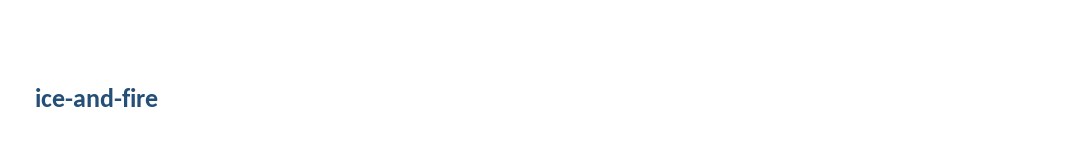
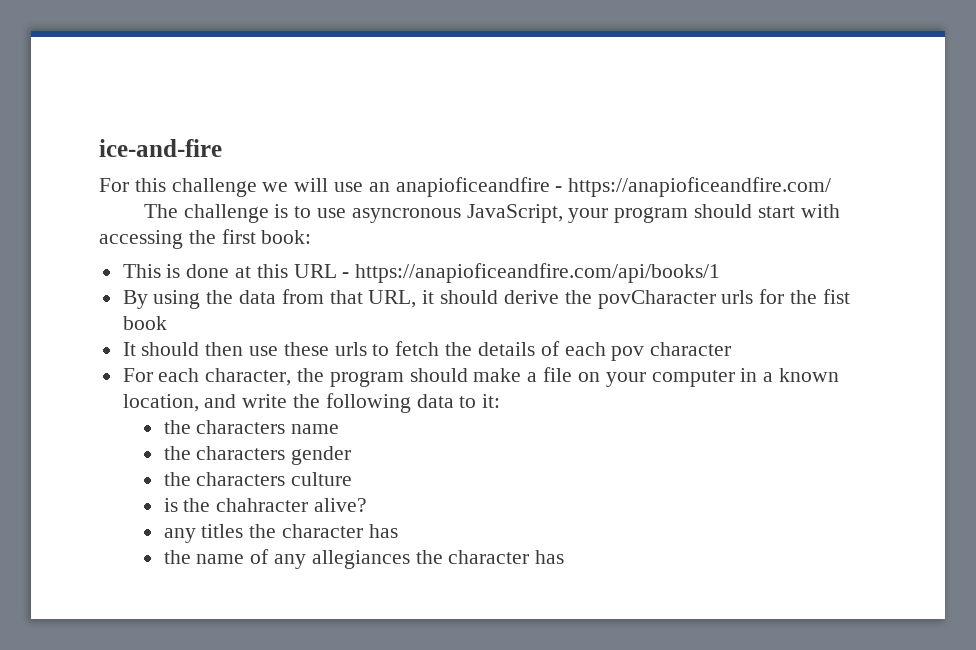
+ For this challenge we will use an anapioficeandfire - https://anapioficeandfire.com/
+ The challenge is to use asyncronous JavaScript, your program should start with accessing the first book:
+ This is done at this URL - https://anapioficeandfire.com/api/books/1
+ By using the data from that URL, it should derive the povCharacter urls for the fist book
+ It should then use these urls to fetch the details of each pov character
+ For each character, the program should make a file on your computer in a known location, and write the following data to it:
+ the characters name
+ the characters gender
+ the characters culture
+ is the chahracter alive?
+ any titles the character has
+ the name of any allegiances the character has

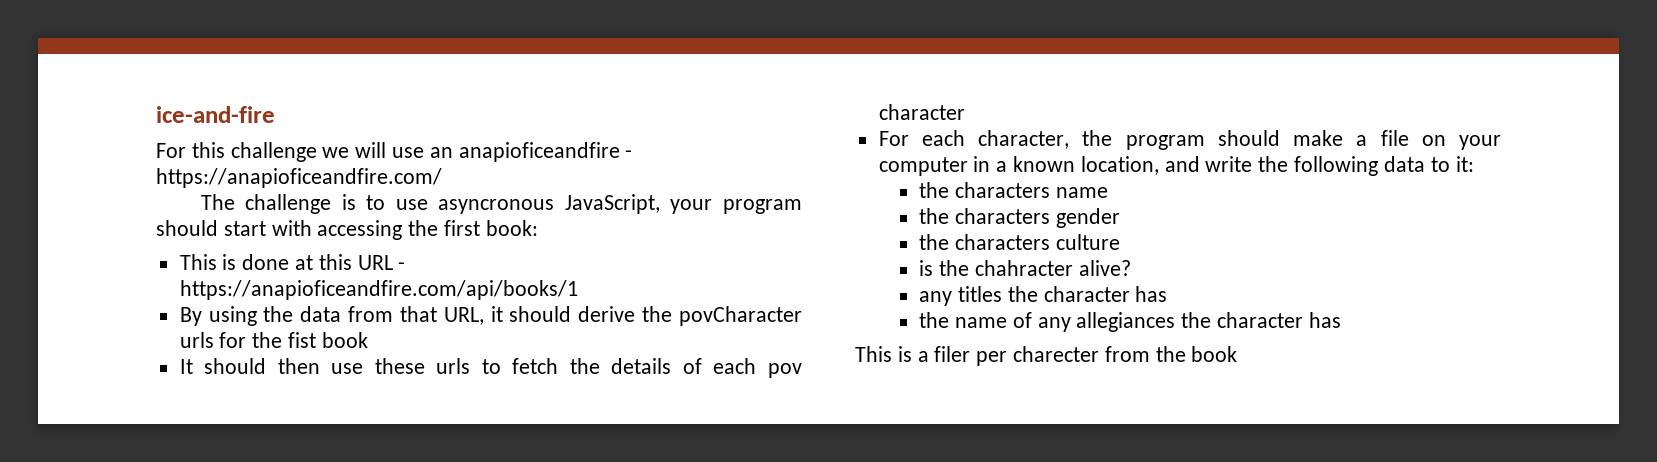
+ This is a filer per charecter from the book

